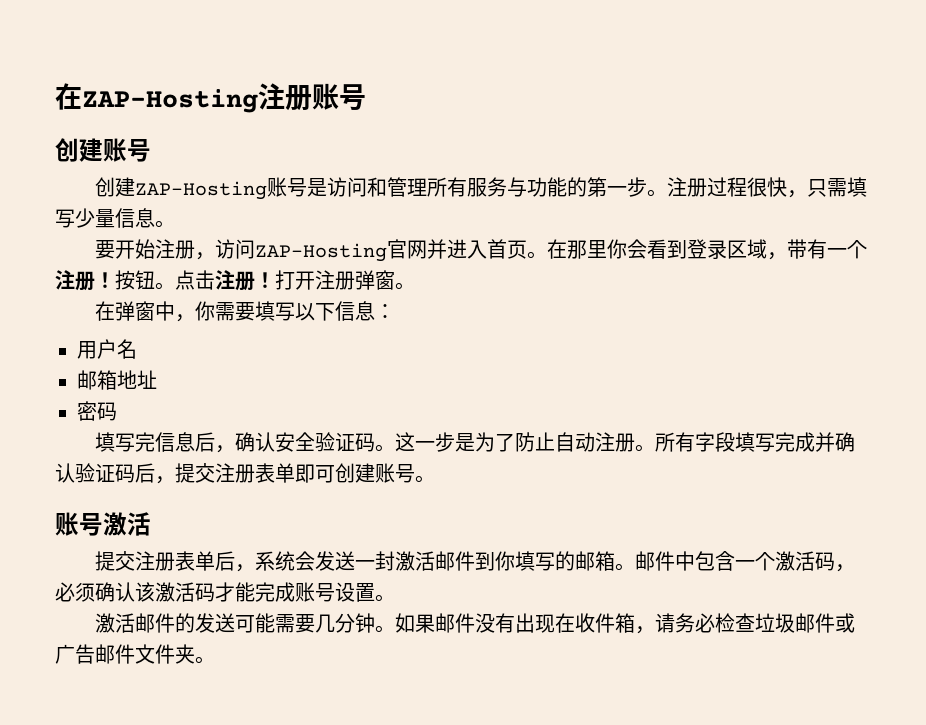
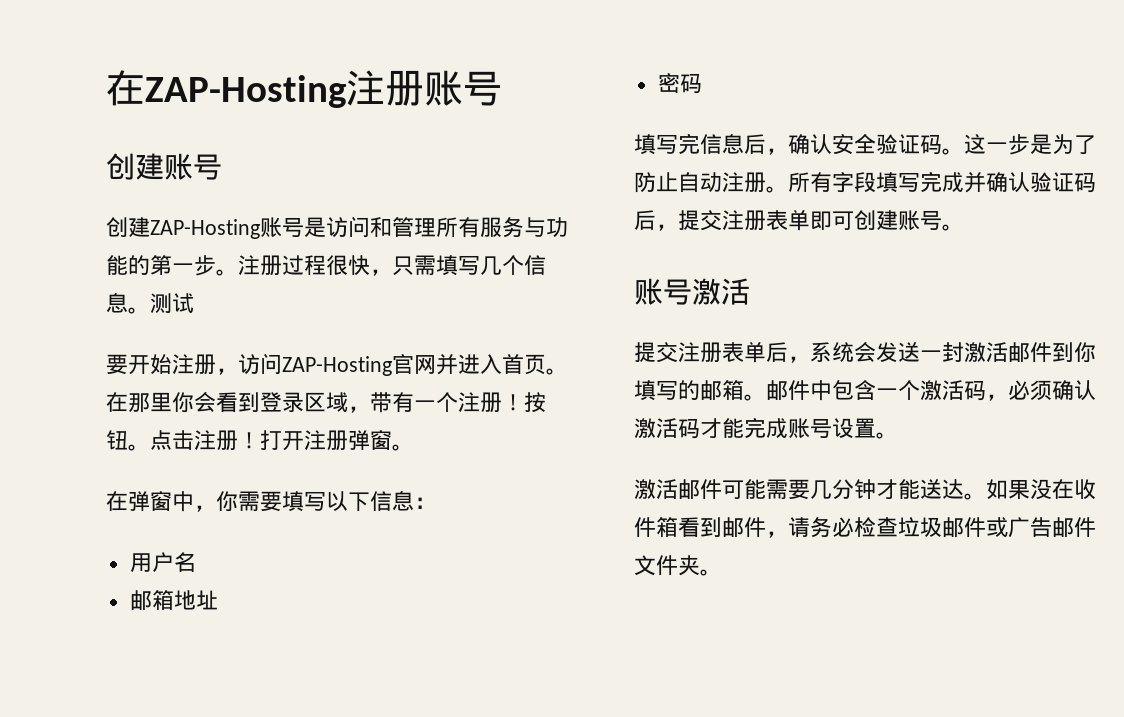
- 注册过程很快，只需填写少量信息。
+ 注册过程很快，只需填写几个信息。测试
- 邮件中包含一个激活码，必须确认该激活码才能完成账号设置。
+ 邮件中包含一个激活码，必须确认激活码才能完成账号设置。
- 激活邮件的发送可能需要几分钟。如果邮件没有出现在收件箱，请务必检查垃圾邮件或广告邮件文件夹。
+ 激活邮件可能需要几分钟才能送达。如果没在收件箱看到邮件，请务必检查垃圾邮件或广告邮件文件夹。

